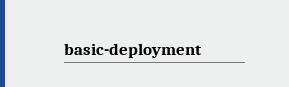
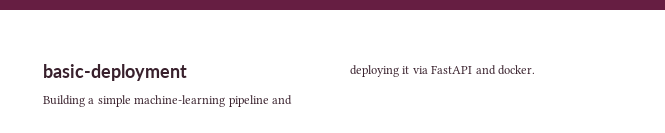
+ Building a simple machine-learning pipeline and deploying it via FastAPI and docker.

